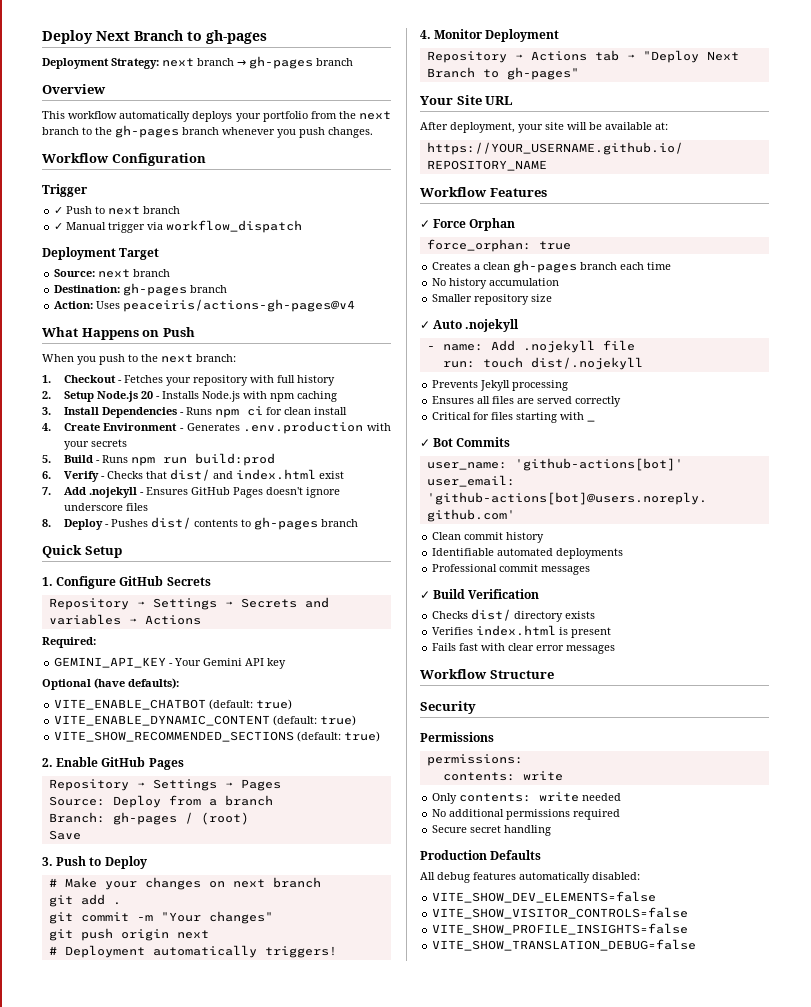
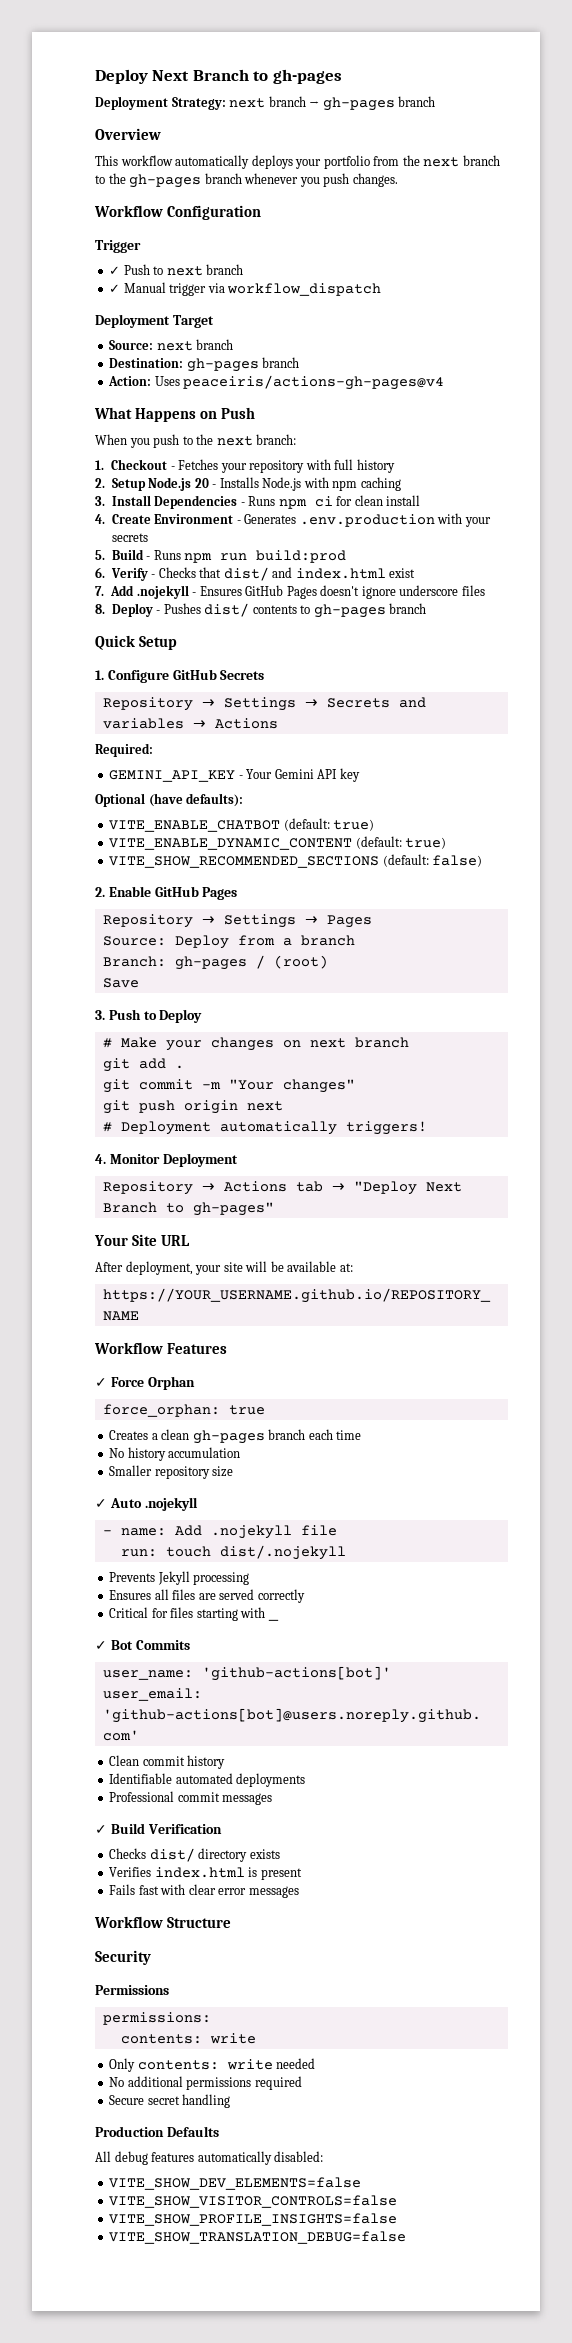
- VITE_SHOW_RECOMMENDED_SECTIONS (default: true)
+ VITE_SHOW_RECOMMENDED_SECTIONS (default: false)

